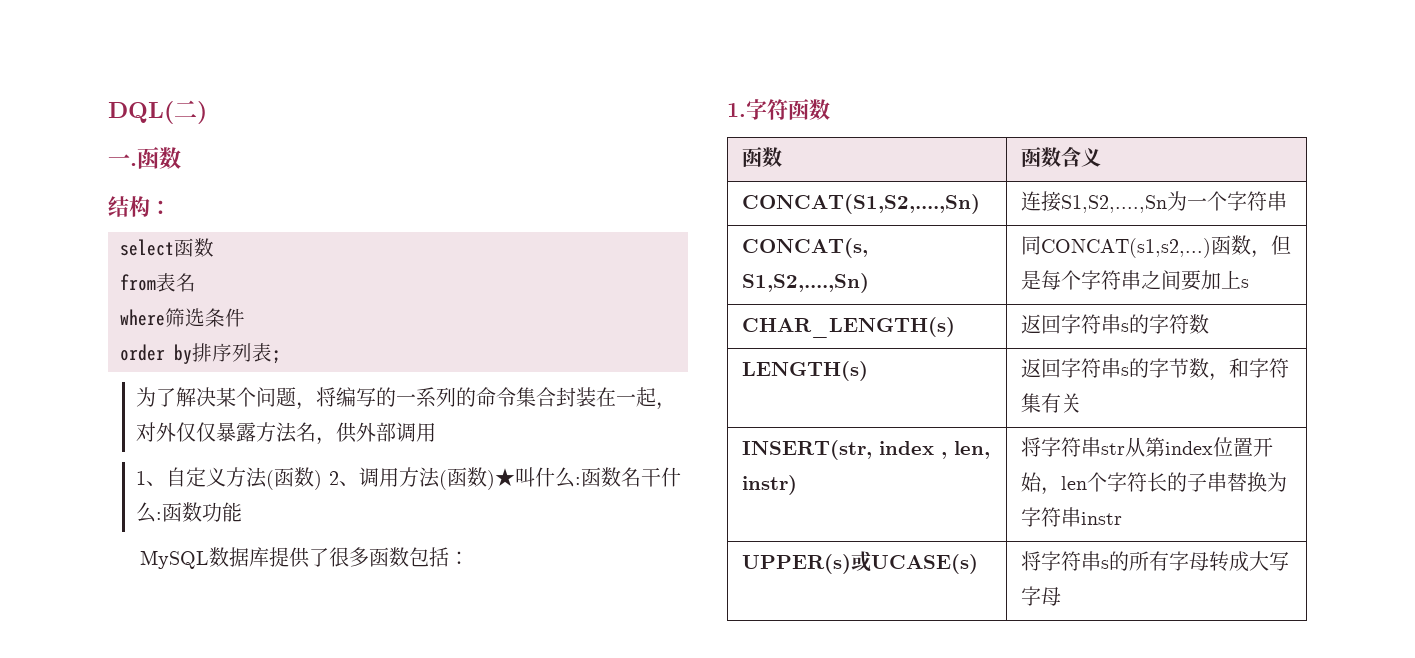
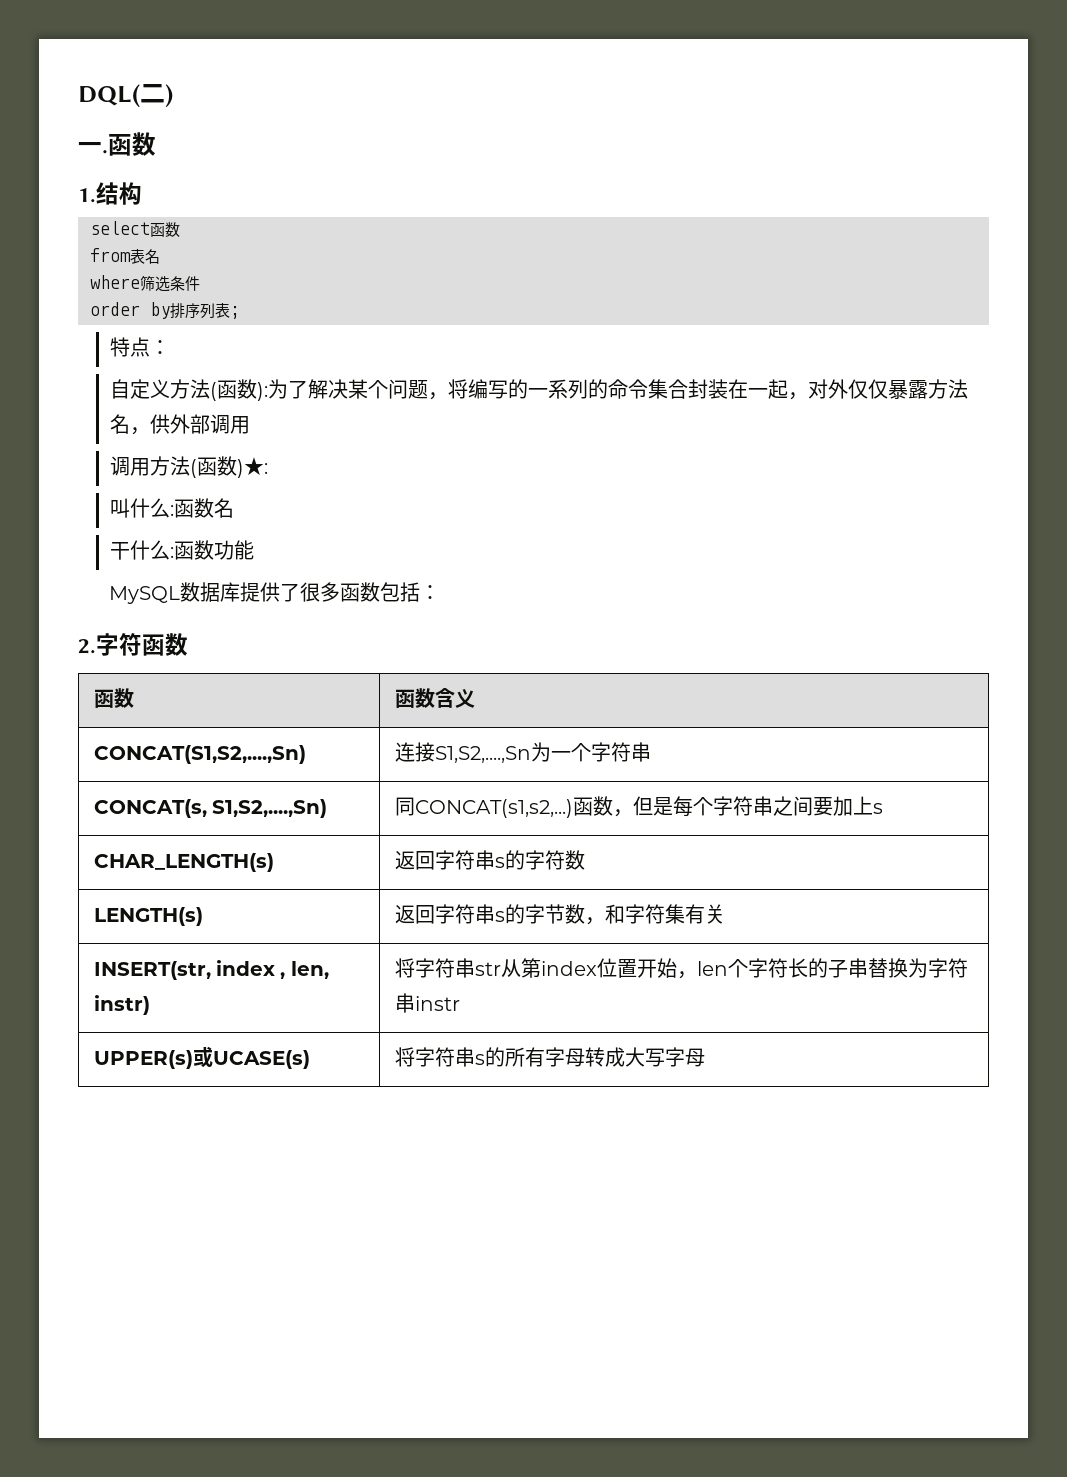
- 结构：
+ 1.结构
- 为了解决某个问题，将编写的一系列的命令集合封装在一起，对外仅仅暴露方法名，供外部调用
+ 特点：
+ 自定义方法(函数):为了解决某个问题，将编写的一系列的命令集合封装在一起，对外仅仅暴露方法名，供外部调用
- 1、自定义方法(函数) 2、调用方法(函数)★叫什么:函数名干什么:函数功能
+ 调用方法(函数)★:
+ 叫什么:函数名
+ 干什么:函数功能
- 1.字符函数
+ 2.字符函数

